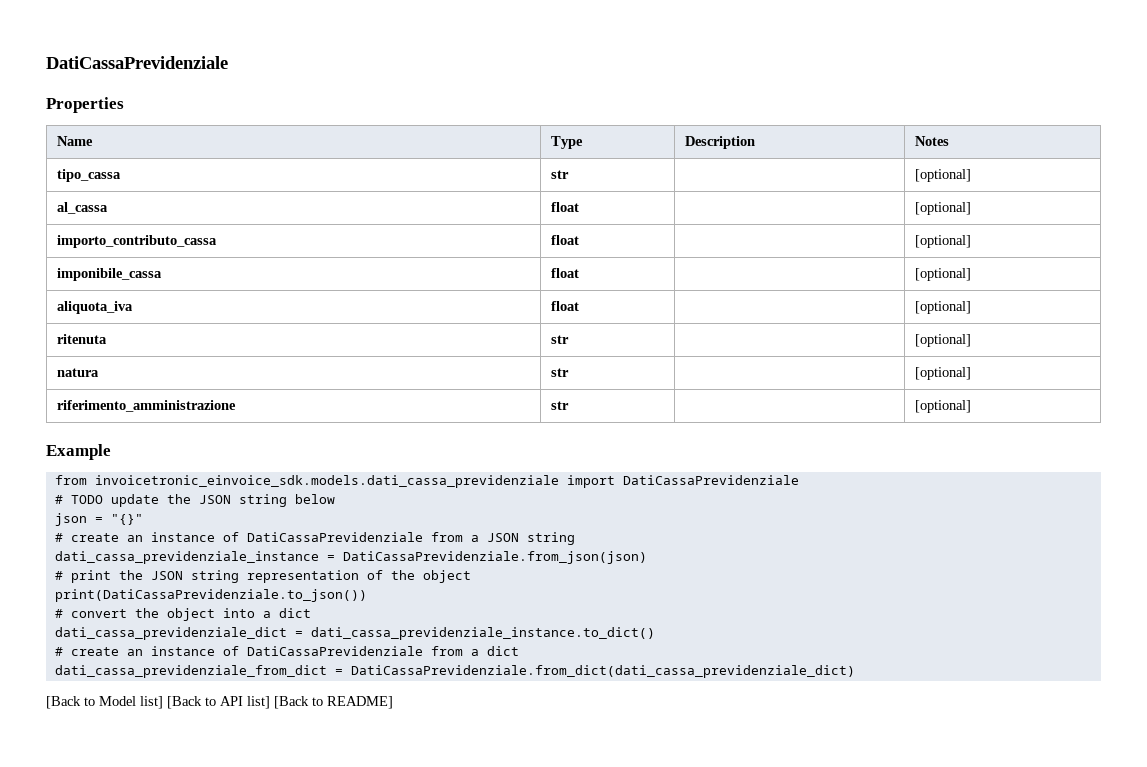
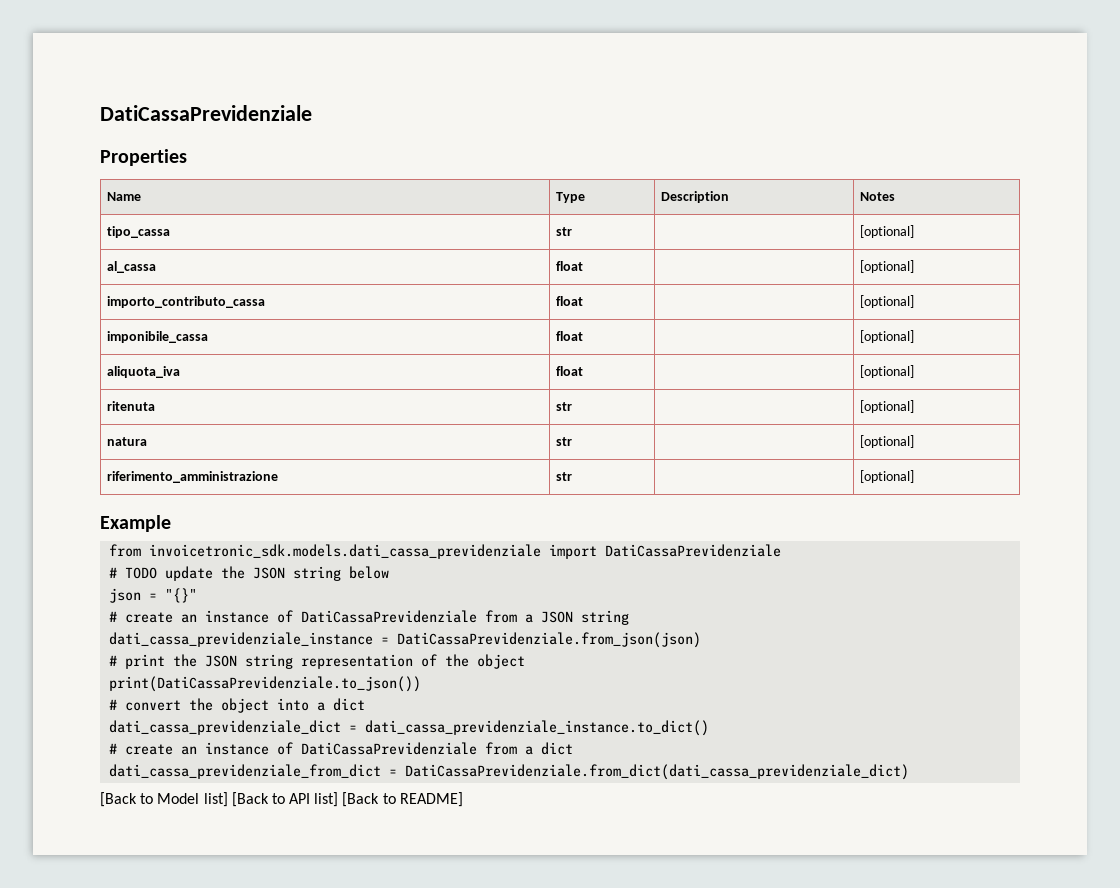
- from invoicetronic_einvoice_sdk.models.dati_cassa_previdenziale import DatiCassaPrevidenziale
+ from invoicetronic_sdk.models.dati_cassa_previdenziale import DatiCassaPrevidenziale

